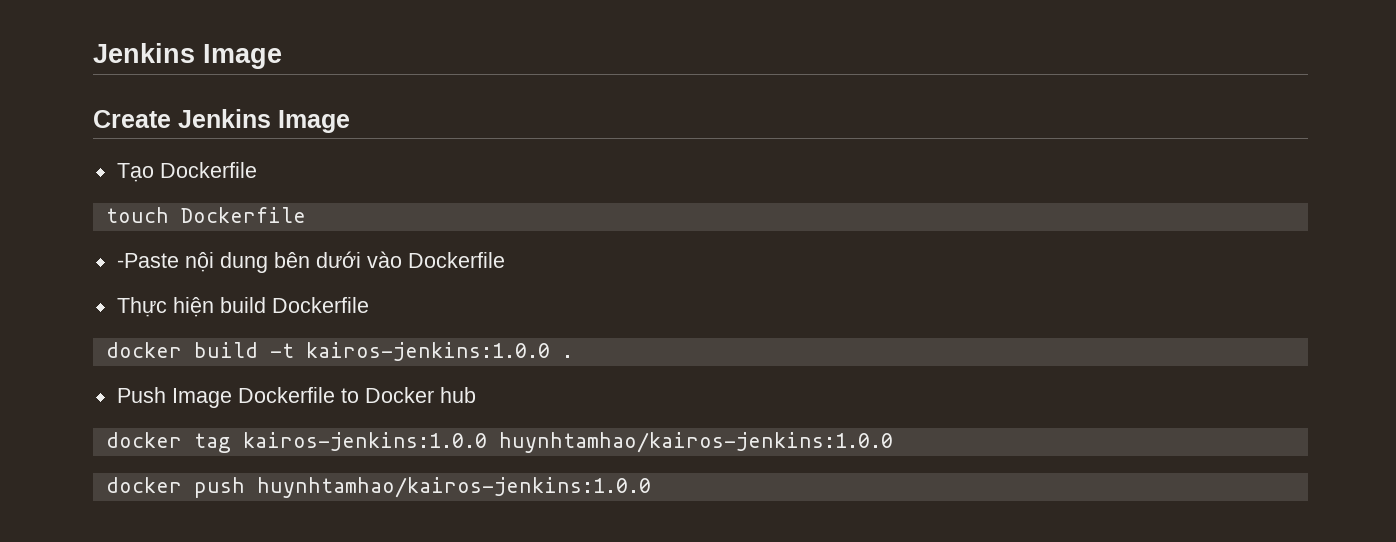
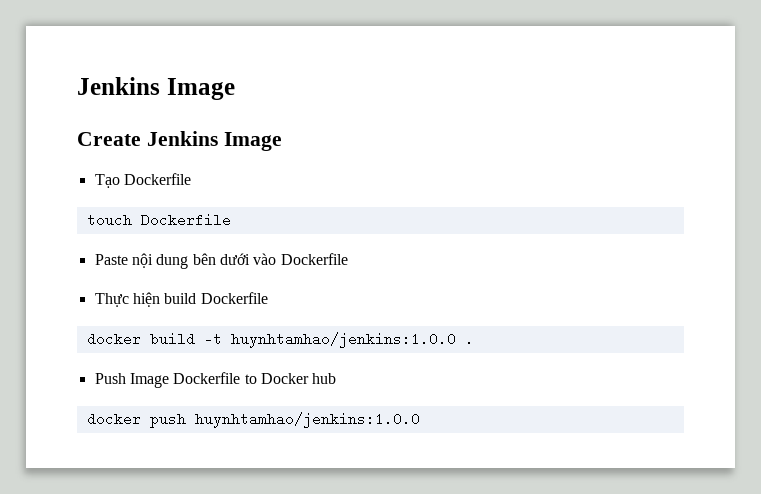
- -Paste nội dung bên dưới vào Dockerfile
+ Paste nội dung bên dưới vào Dockerfile
- docker build -t kairos-jenkins:1.0.0 .
+ docker build -t huynhtamhao/jenkins:1.0.0 .
- docker tag kairos-jenkins:1.0.0 huynhtamhao/kairos-jenkins:1.0.0
- docker push huynhtamhao/kairos-jenkins:1.0.0
+ docker push huynhtamhao/jenkins:1.0.0

